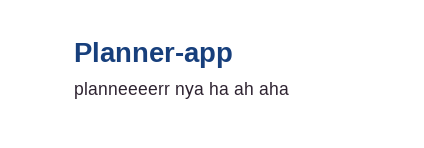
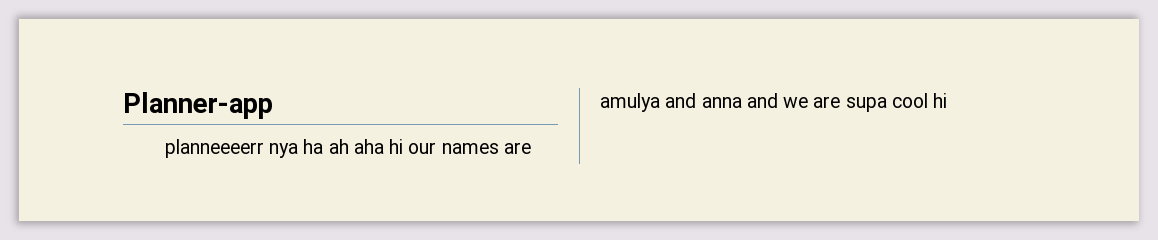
- planneeeerr nya ha ah aha
+ planneeeerr nya ha ah aha hi our names are amulya and anna and we are supa cool hi

